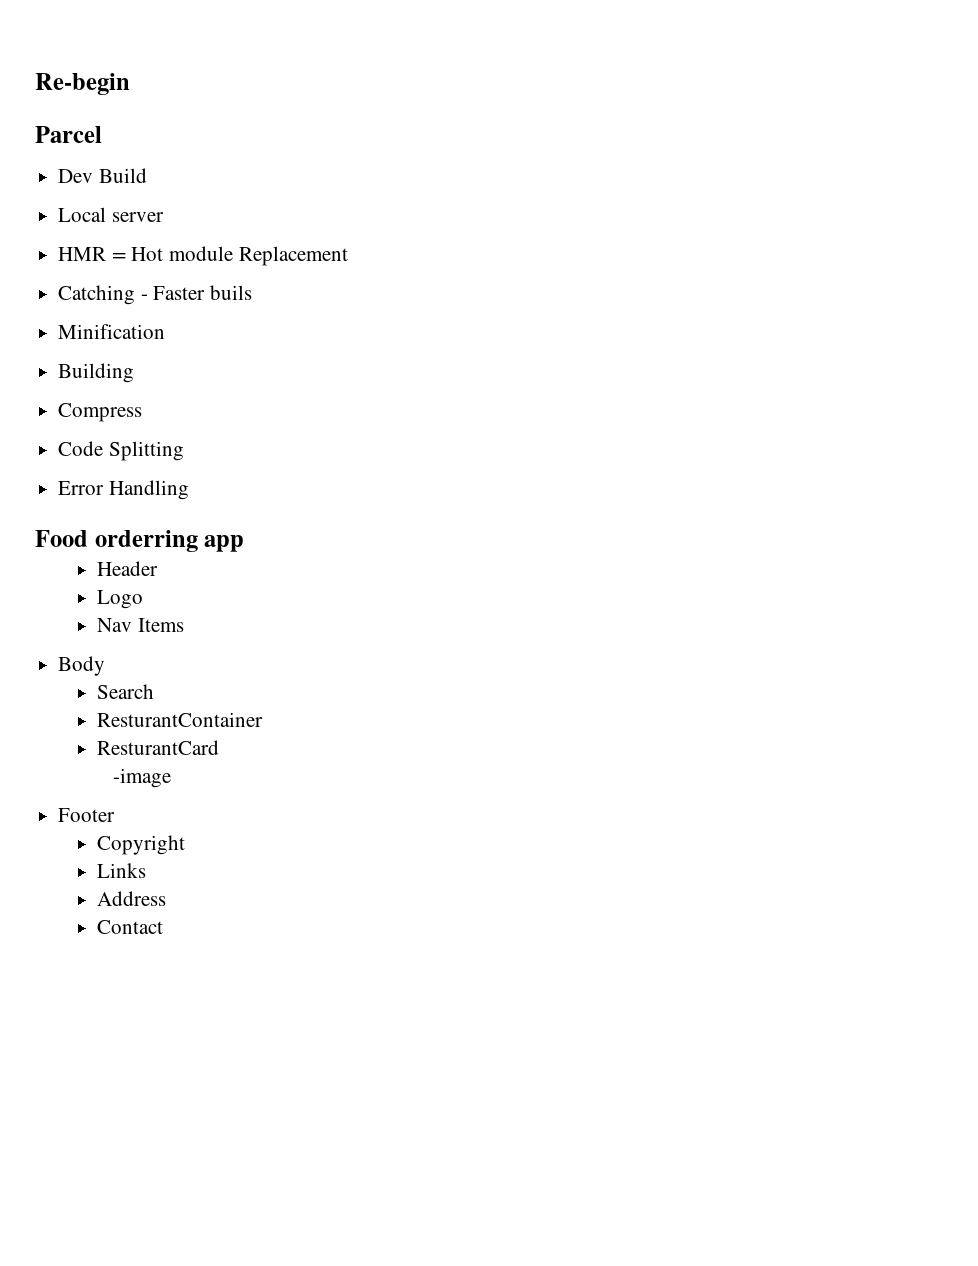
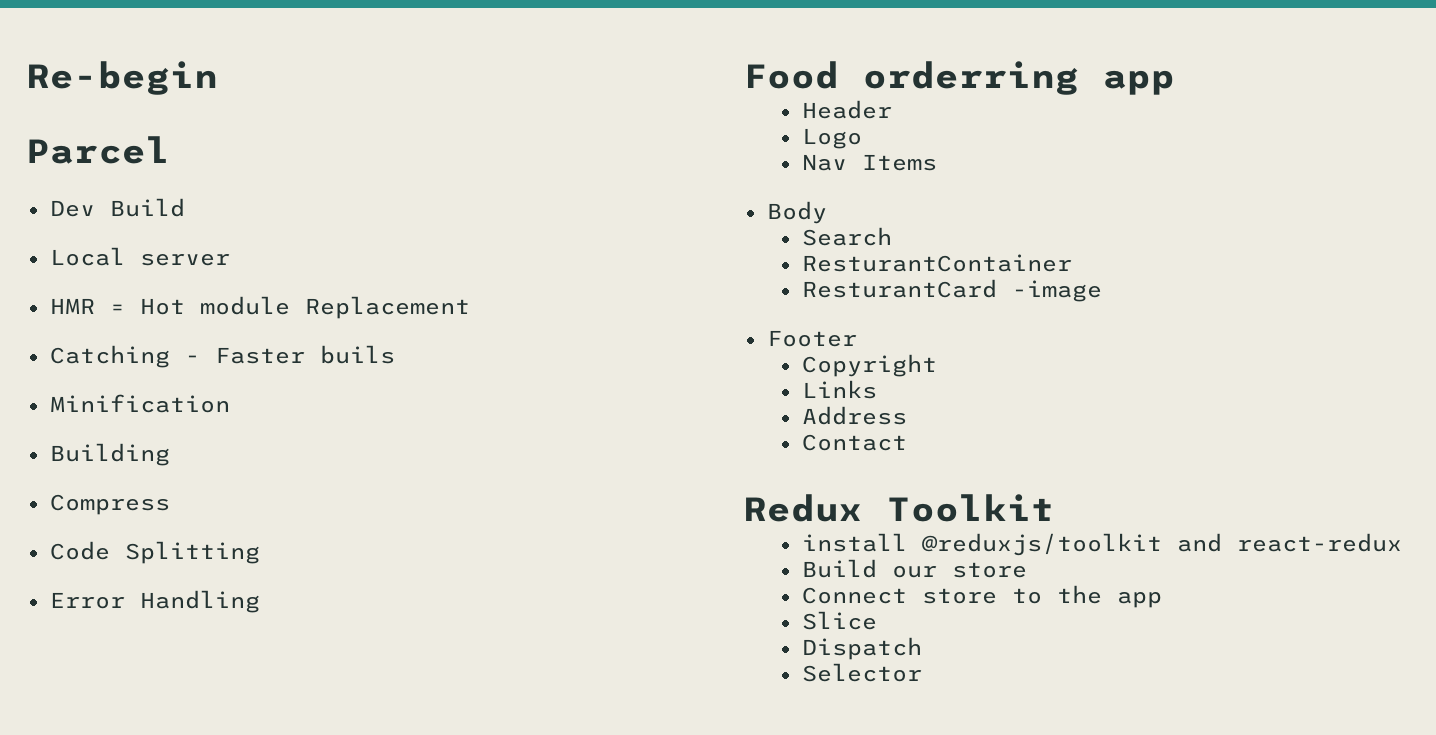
- ResturantCard
- -image
+ ResturantCard -image
+ Redux Toolkit
+ install @reduxjs/toolkit and react-redux
+ Build our store
+ Connect store to the app
+ Slice
+ Dispatch
+ Selector

